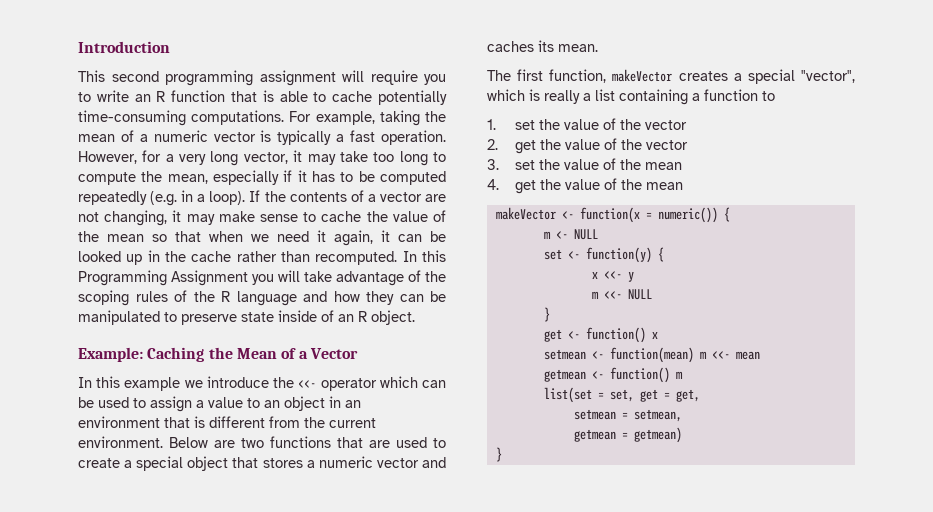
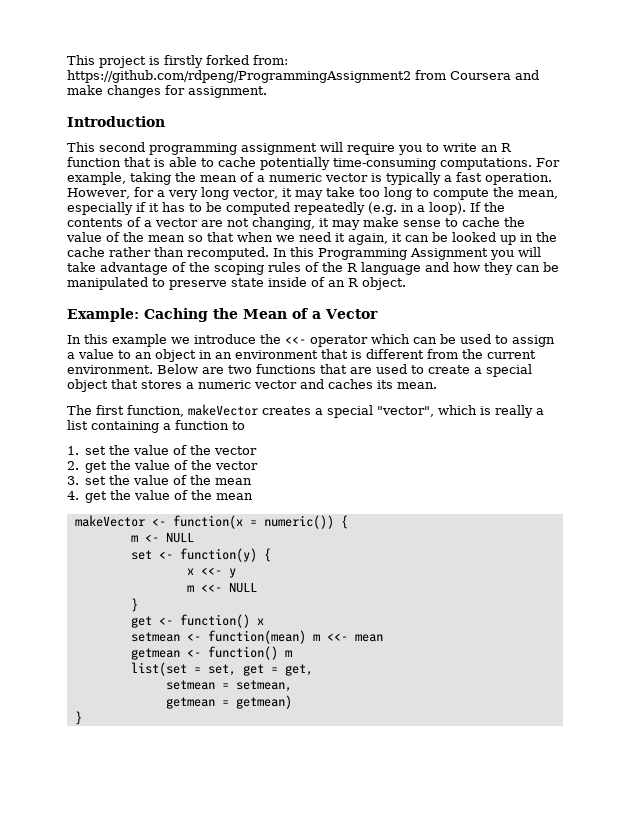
+ This project is firstly forked from: https://github.com/rdpeng/ProgrammingAssignment2 from Coursera and make changes for assignment.

